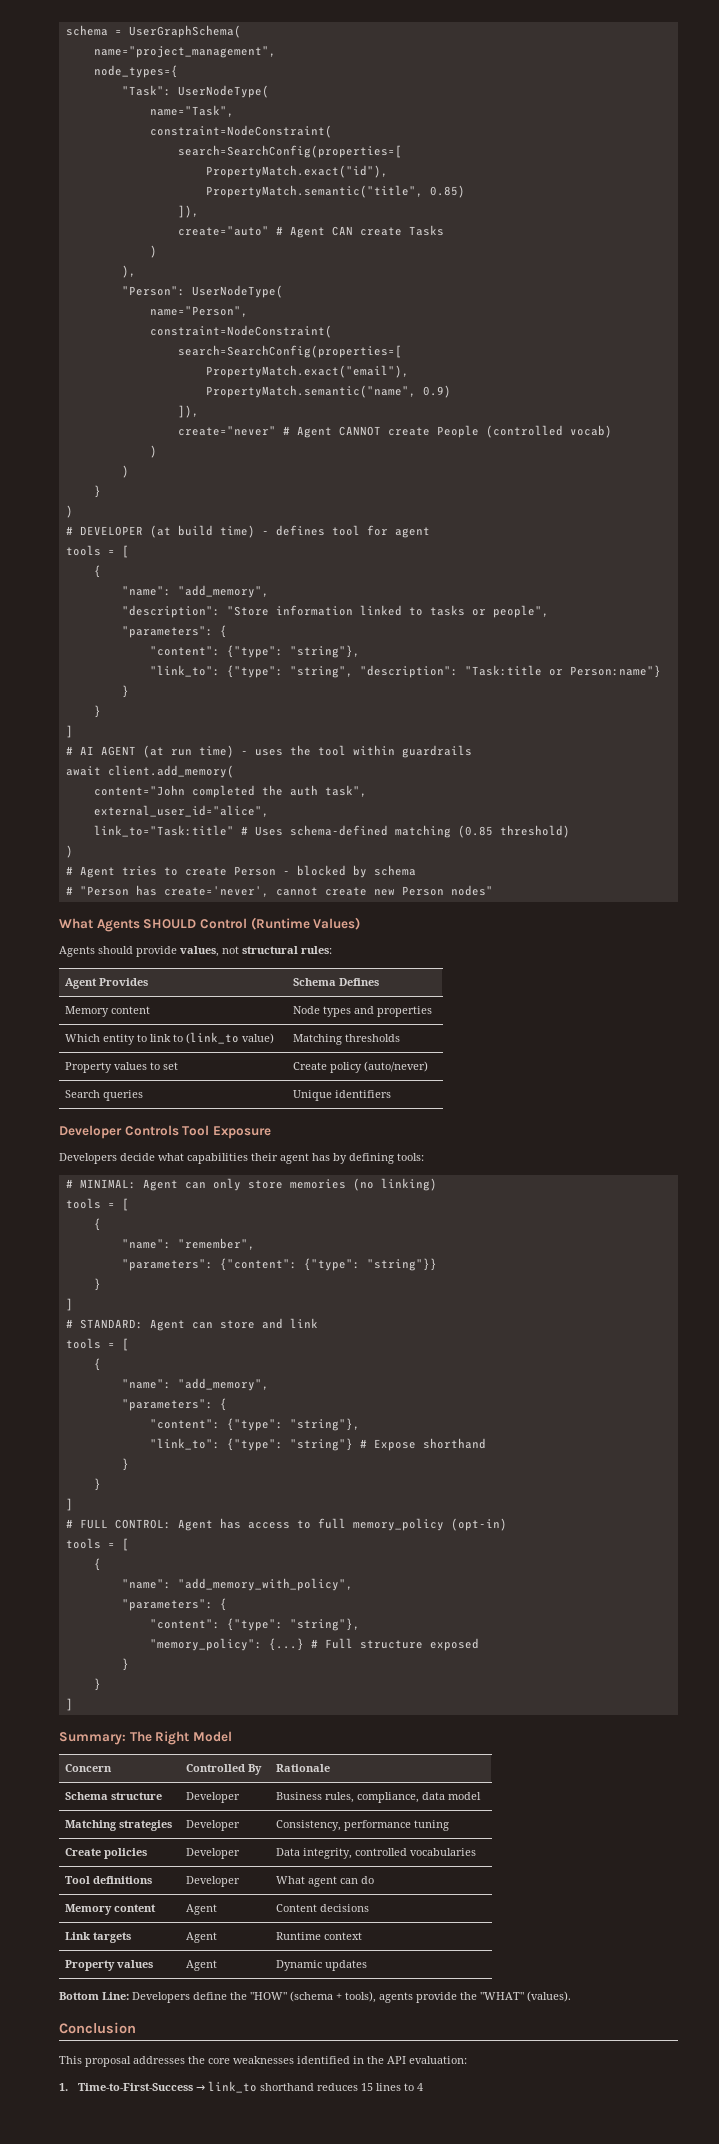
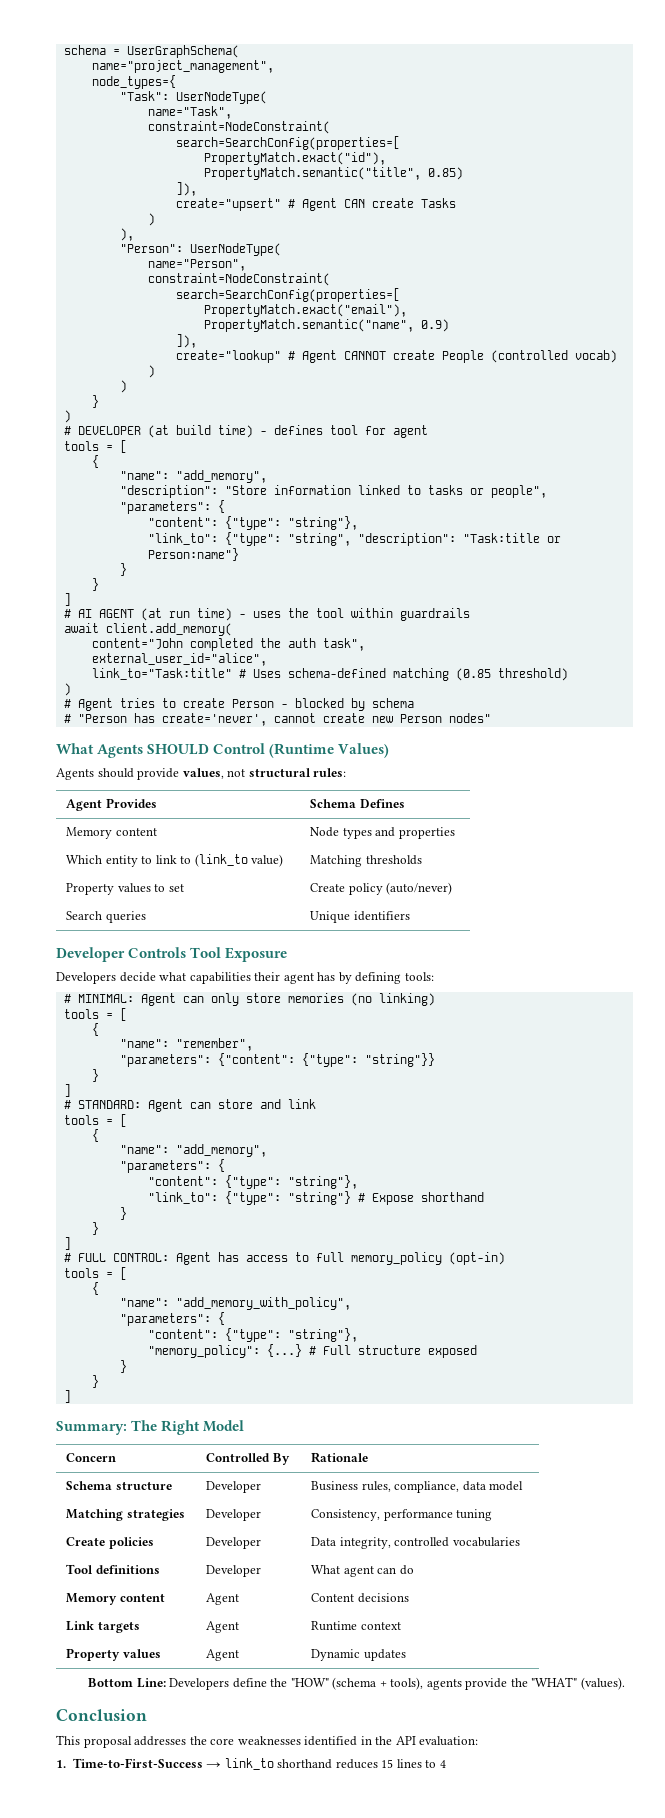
- create="auto" # Agent CAN create Tasks
+ create="upsert" # Agent CAN create Tasks
- create="never" # Agent CANNOT create People (controlled vocab)
+ create="lookup" # Agent CANNOT create People (controlled vocab)

